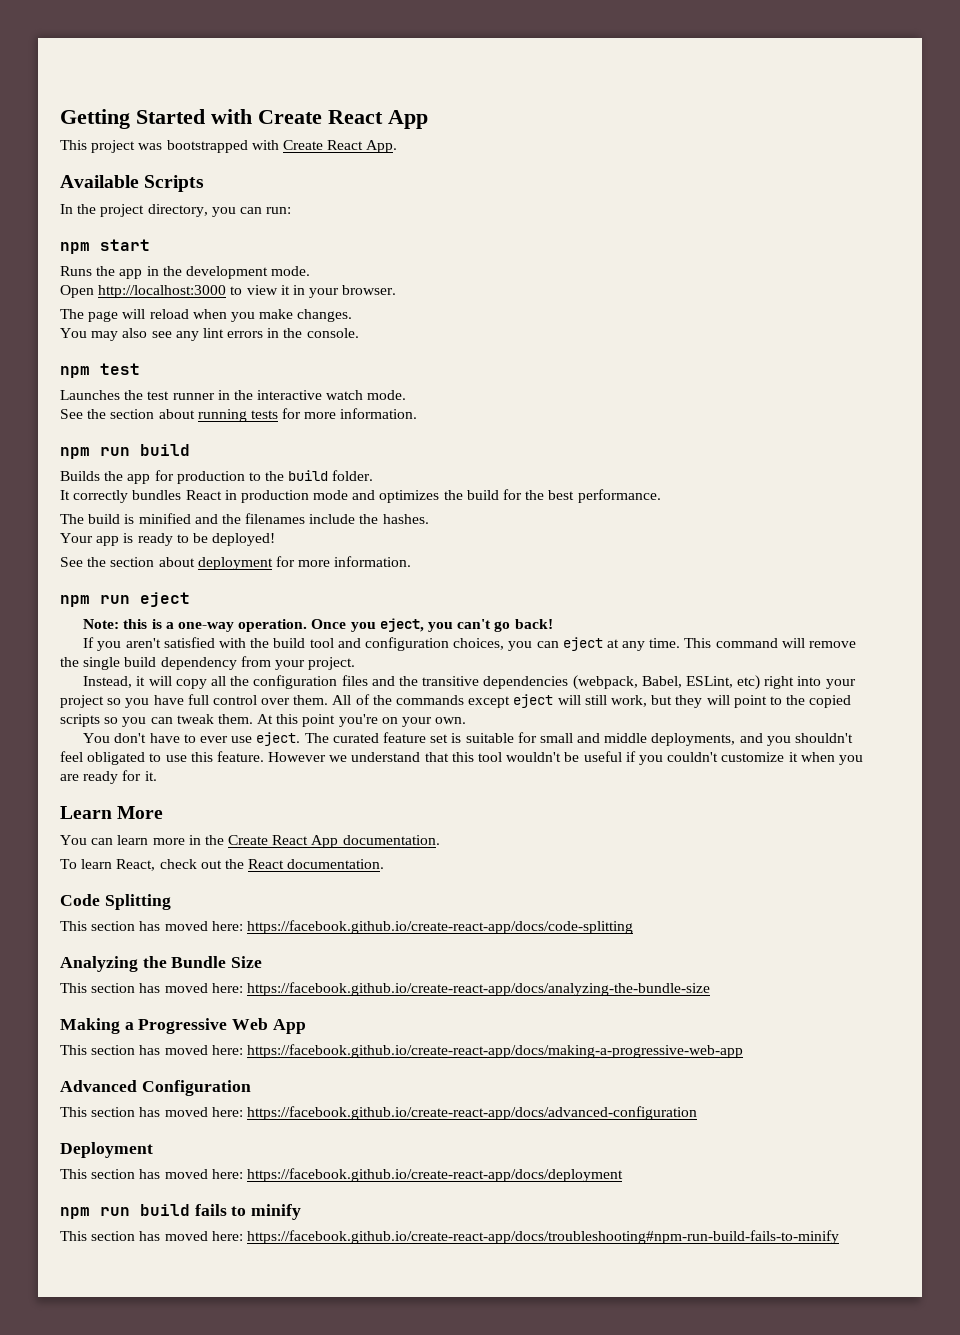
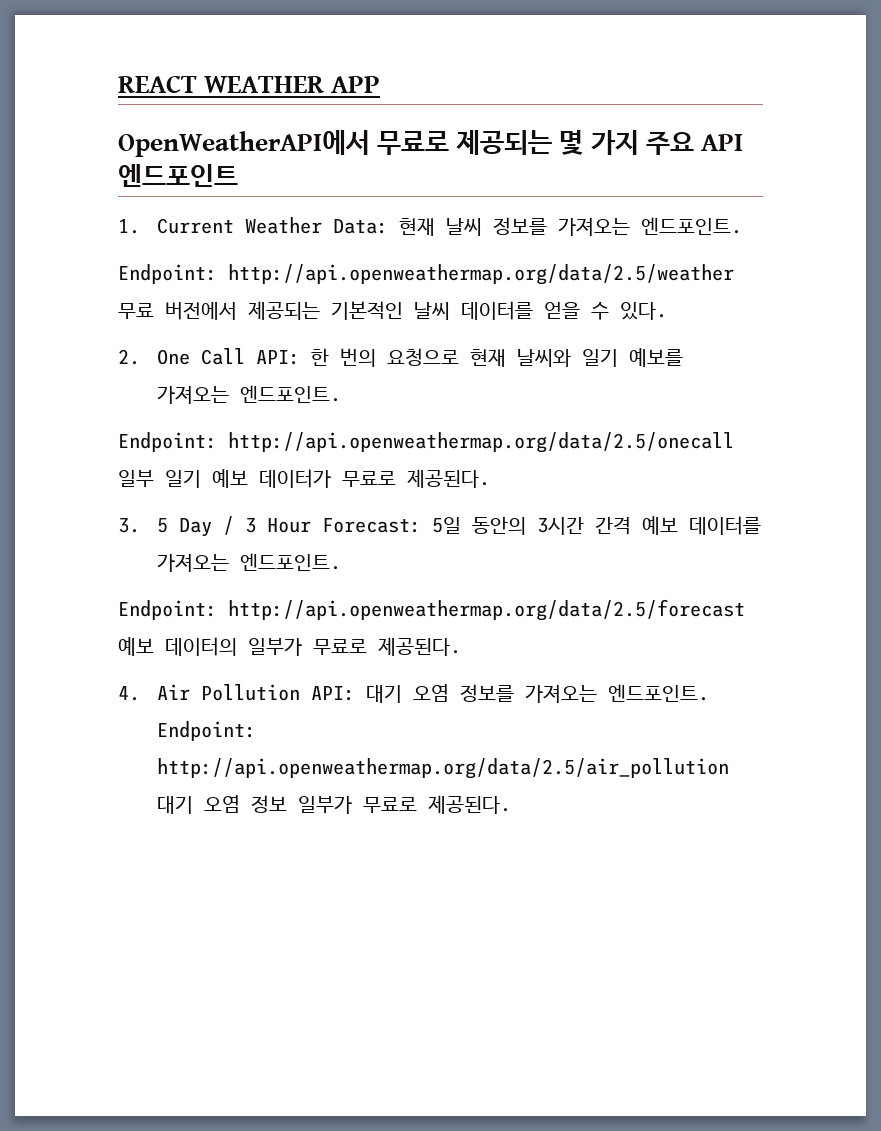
- Getting Started with Create React App
- This project was bootstrapped with Create React App.
- Available Scripts
- In the project directory, you can run:
- npm start
- Runs the app in the development mode.
- Open http://localhost:3000 to view it in your browser.
- The page will reload when you make changes.
- You may also see any lint errors in the console.
- npm test
- Launches the test runner in the interactive watch mode.
- See the section about running tests for more information.
- npm run build
- Builds the app for production to the build folder.
- It correctly bundles React in production mode and optimizes the build for the best performance.
- The build is minified and the filenames include the hashes.
- Your app is ready to be deployed!
- See the section about deployment for more information.
- npm run eject
- Note: this is a one-way operation. Once you eject, you can't go back!
- If you aren't satisfied with the build tool and configuration choices, you can eject at any time. This command will remove the single build dependency from your project.
- Instead, it will copy all the configuration files and the transitive dependencies (webpack, Babel, ESLint, etc) right into your project so you have full control over them. All of the commands except eject will still work, but they will point to the copied scripts so you can tweak them. At this point you're on your own.
- You don't have to ever use eject. The curated feature set is suitable for small and middle deployments, and you shouldn't feel obligated to use this feature. However we understand that this tool wouldn't be useful if you couldn't customize it when you are ready for it.
- Learn More
- You can learn more in the Create React App documentation.
- To learn React, check out the React documentation.
- Code Splitting
- This section has moved here: https://facebook.github.io/create-react-app/docs/code-splitting
- Analyzing the Bundle Size
- This section has moved here: https://facebook.github.io/create-react-app/docs/analyzing-the-bundle-size
- Making a Progressive Web App
- This section has moved here: https://facebook.github.io/create-react-app/docs/making-a-progressive-web-app
- Advanced Configuration
- This section has moved here: https://facebook.github.io/create-react-app/docs/advanced-configuration
- Deployment
- This section has moved here: https://facebook.github.io/create-react-app/docs/deployment
- npm run build fails to minify
- This section has moved here: https://facebook.github.io/create-react-app/docs/troubleshooting#npm-run-build-fails-to-minify
+ REACT WEATHER APP
+ OpenWeatherAPI에서 무료로 제공되는 몇 가지 주요 API 엔드포인트
+ 1. Current Weather Data: 현재 날씨 정보를 가져오는 엔드포인트.
+ Endpoint: http://api.openweathermap.org/data/2.5/weather 무료 버전에서 제공되는 기본적인 날씨 데이터를 얻을 수 있다.
+ 2. One Call API: 한 번의 요청으로 현재 날씨와 일기 예보를 가져오는 엔드포인트.
+ Endpoint: http://api.openweathermap.org/data/2.5/onecall 일부 일기 예보 데이터가 무료로 제공된다.
+ 3. 5 Day / 3 Hour Forecast: 5일 동안의 3시간 간격 예보 데이터를 가져오는 엔드포인트.
+ Endpoint: http://api.openweathermap.org/data/2.5/forecast 예보 데이터의 일부가 무료로 제공된다.
+ 4. Air Pollution API: 대기 오염 정보를 가져오는 엔드포인트. Endpoint: http://api.openweathermap.org/data/2.5/air_pollution 대기 오염 정보 일부가 무료로 제공된다.

